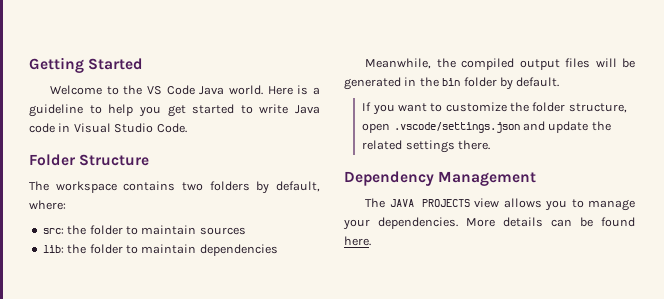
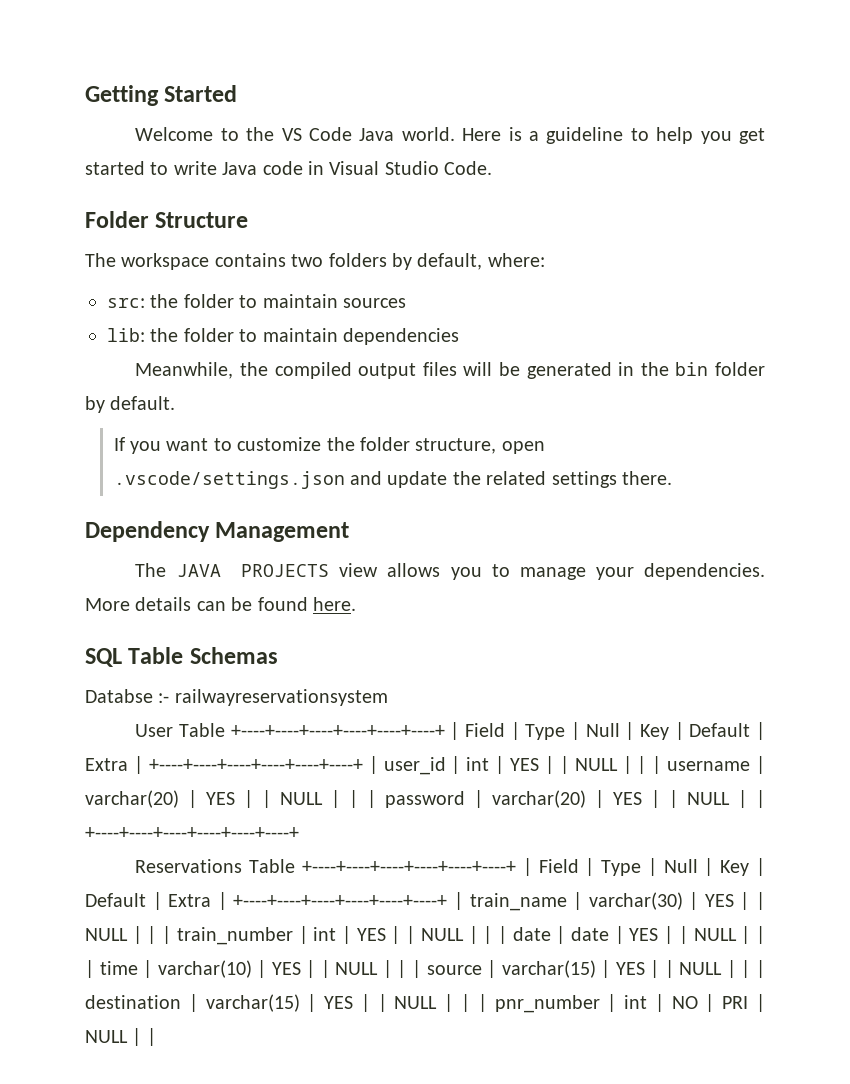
+ SQL Table Schemas
+ Databse :- railwayreservationsystem
+ User Table +----+----+----+----+----+----+ | Field | Type | Null | Key | Default | Extra | +----+----+----+----+----+----+ | user_id | int | YES | | NULL | | | username | varchar(20) | YES | | NULL | | | password | varchar(20) | YES | | NULL | | +----+----+----+----+----+----+
+ Reservations Table +----+----+----+----+----+----+ | Field | Type | Null | Key | Default | Extra | +----+----+----+----+----+----+ | train_name | varchar(30) | YES | | NULL | | | train_number | int | YES | | NULL | | | date | date | YES | | NULL | | | time | varchar(10) | YES | | NULL | | | source | varchar(15) | YES | | NULL | | | destination | varchar(15) | YES | | NULL | | | pnr_number | int | NO | PRI | NULL | |

